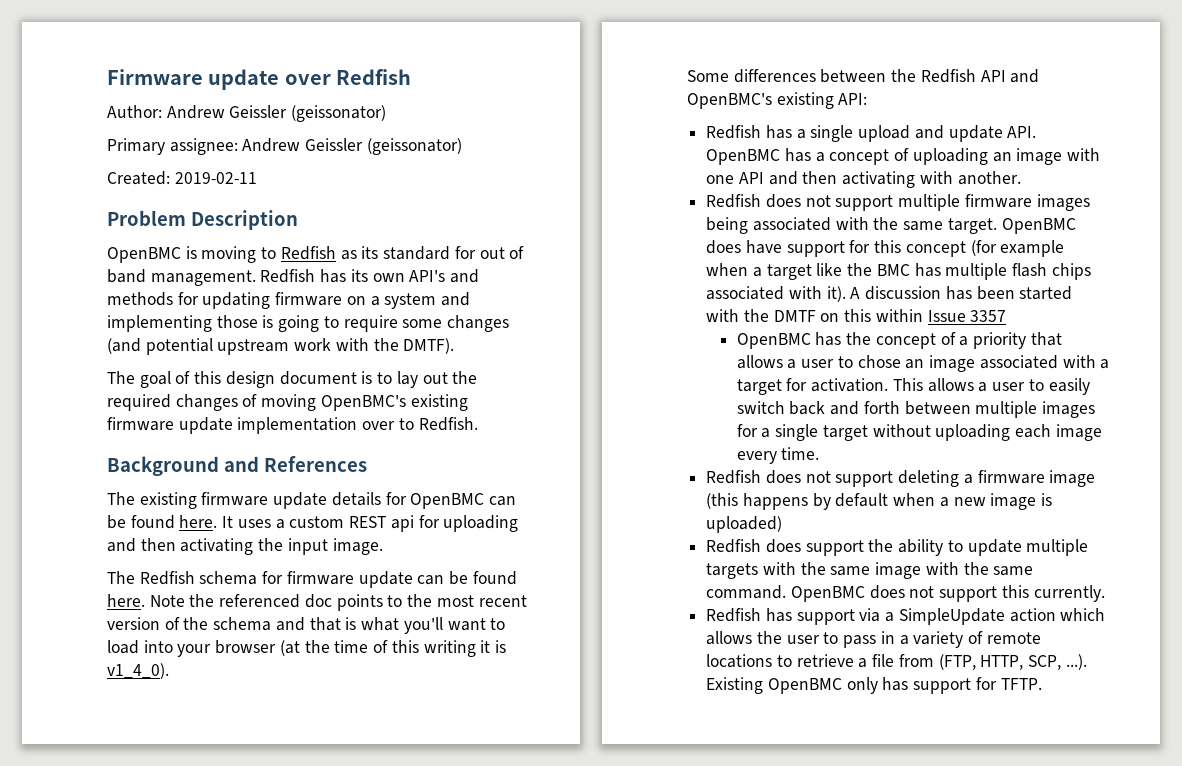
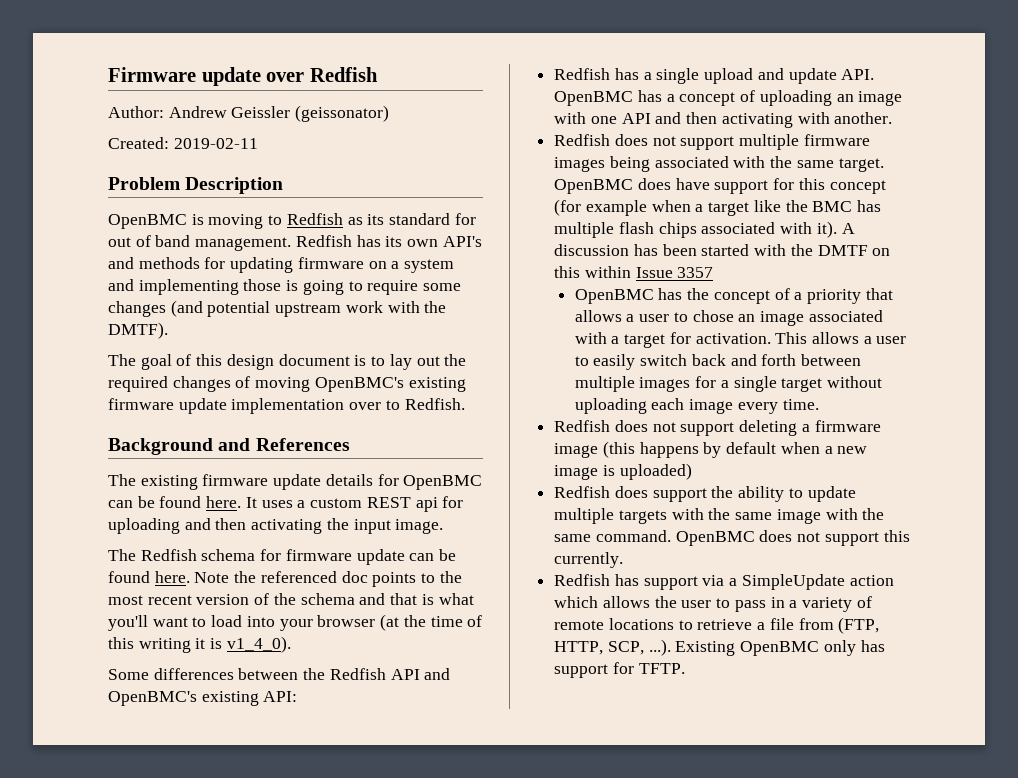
- Primary assignee: Andrew Geissler (geissonator)

